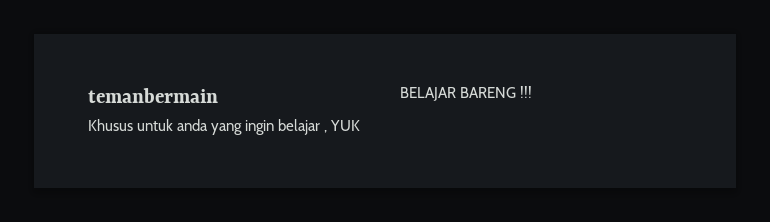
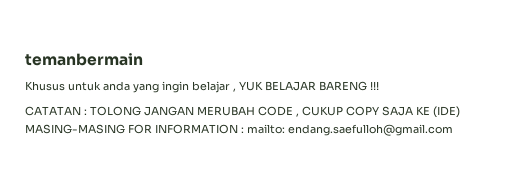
+ CATATAN : TOLONG JANGAN MERUBAH CODE , CUKUP COPY SAJA KE (IDE) MASING-MASING FOR INFORMATION : mailto: endang.saefulloh@gmail.com

